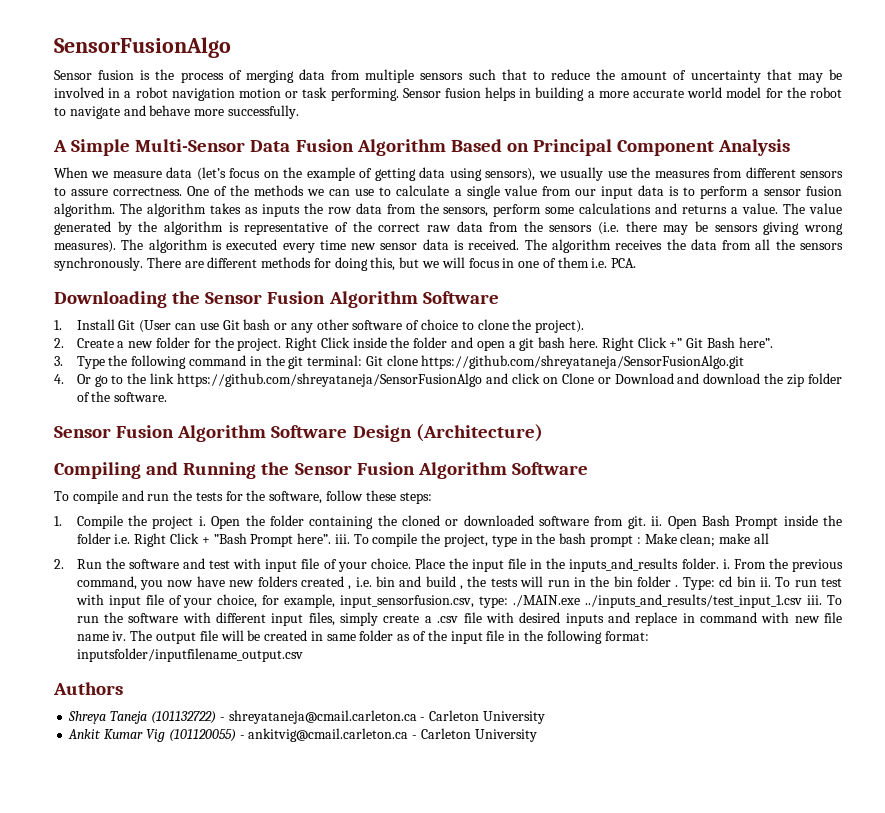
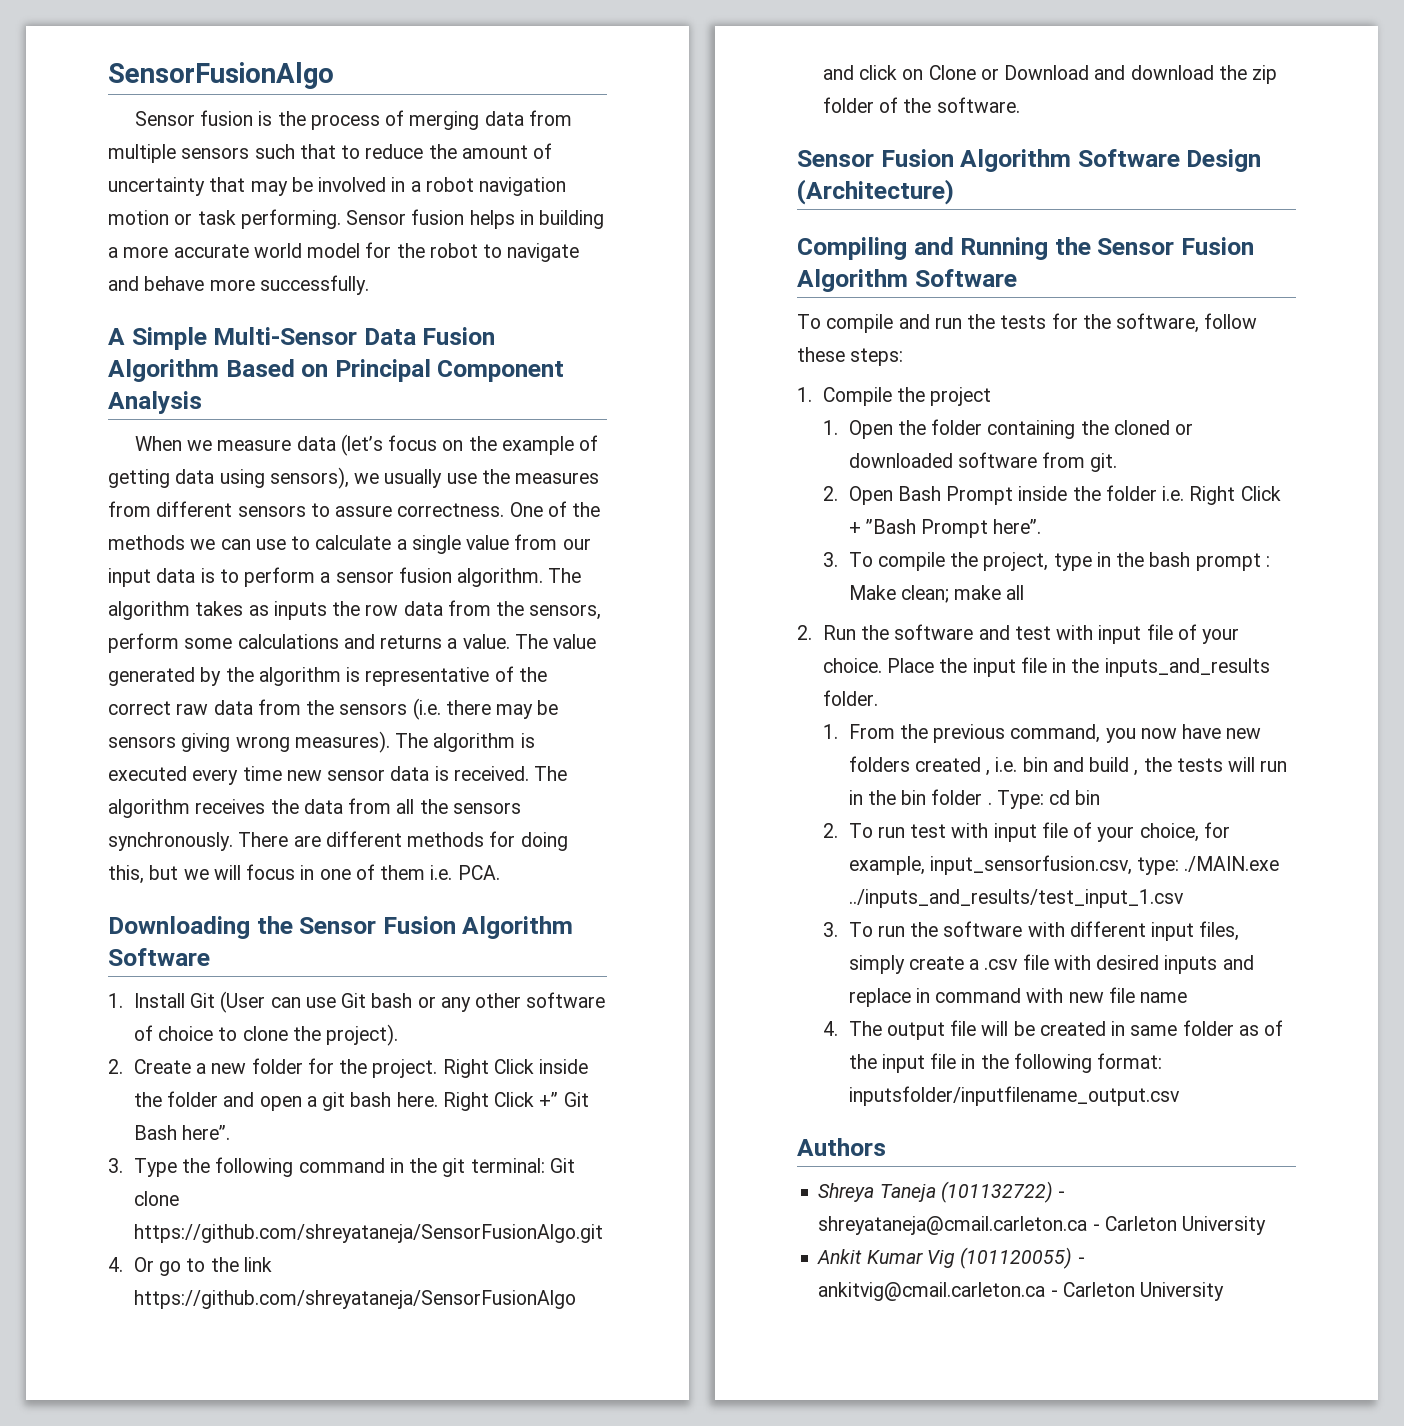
- 1. Compile the project i. Open the folder containing the cloned or downloaded software from git. ii. Open Bash Prompt inside the folder i.e. Right Click + ”Bash Prompt here”. iii. To compile the project, type in the bash prompt : Make clean; make all
+ 1. Compile the project
+ 1. Open the folder containing the cloned or downloaded software from git.
+ 2. Open Bash Prompt inside the folder i.e. Right Click + ”Bash Prompt here”.
+ 3. To compile the project, type in the bash prompt : Make clean; make all
- Place the input file in the inputs_and_results folder. i. From the previous command, you now have new folders created , i.e. bin and build , the tests will run in the bin folder .
+ Place the input file in the inputs_and_results folder.
+ 1. From the previous command, you now have new folders created , i.e. bin and build , the tests will run in the bin folder .
- cd bin ii. To run test with input file of your choice, for example, input_sensorfusion.csv, type:
+ cd bin
+ 2. To run test with input file of your choice, for example, input_sensorfusion.csv, type:
- ./MAIN.exe ../inputs_and_results/test_input_1.csv iii. To run the software with different input files, simply create a .csv file with desired inputs and replace in command with new file name iv. The output file will be created in same folder as of the input file in the following format:
+ ./MAIN.exe ../inputs_and_results/test_input_1.csv
+ 3. To run the software with different input files, simply create a .csv file with desired inputs and replace in command with new file name
+ 4. The output file will be created in same folder as of the input file in the following format:

